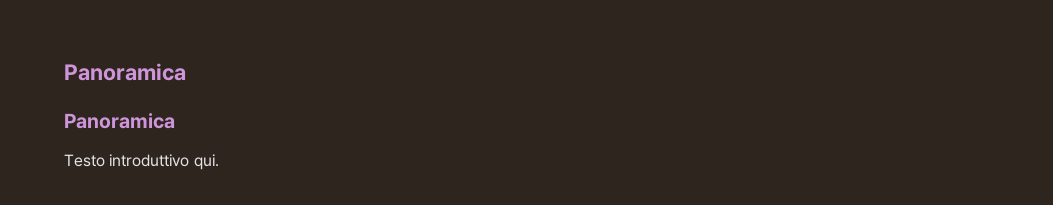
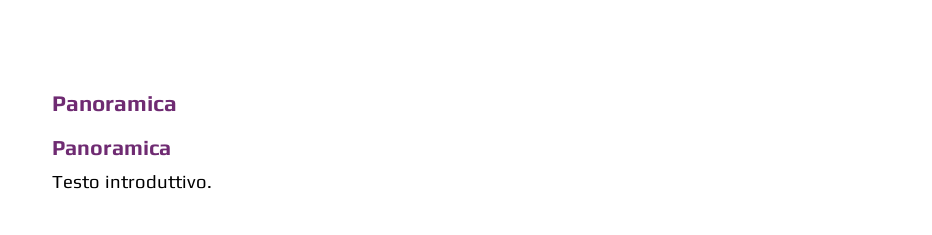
- Testo introduttivo qui.
+ Testo introduttivo.

